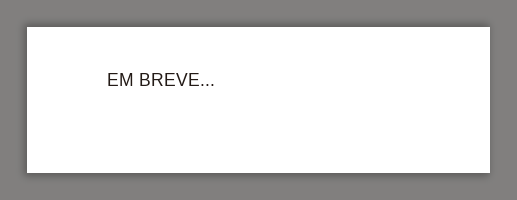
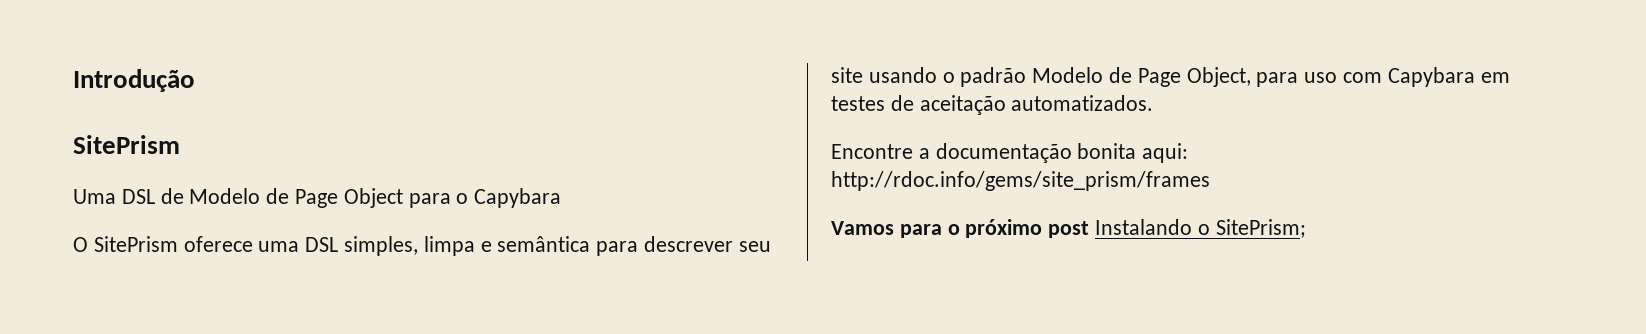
- EM BREVE...
+ Introdução
+ SitePrism
+ Uma DSL de Modelo de Page Object para o Capybara
+ O SitePrism oferece uma DSL simples, limpa e semântica para descrever seu site usando o padrão Modelo de Page Object, para uso com Capybara em testes de aceitação automatizados.
+ Encontre a documentação bonita aqui: http://rdoc.info/gems/site_prism/frames
+ Vamos para o próximo post Instalando o SitePrism;

